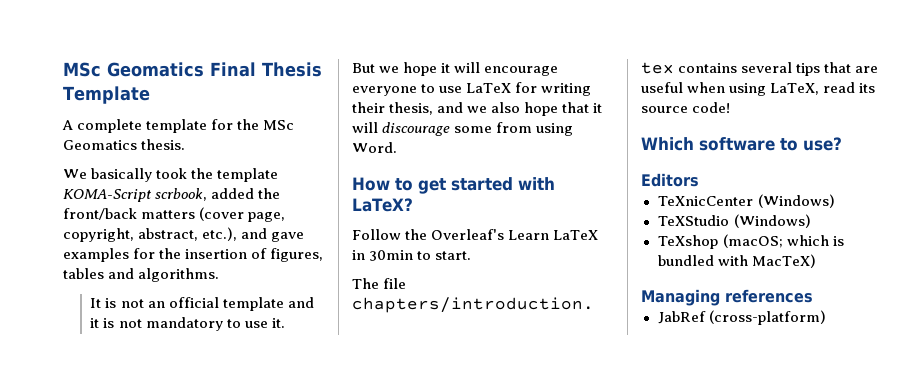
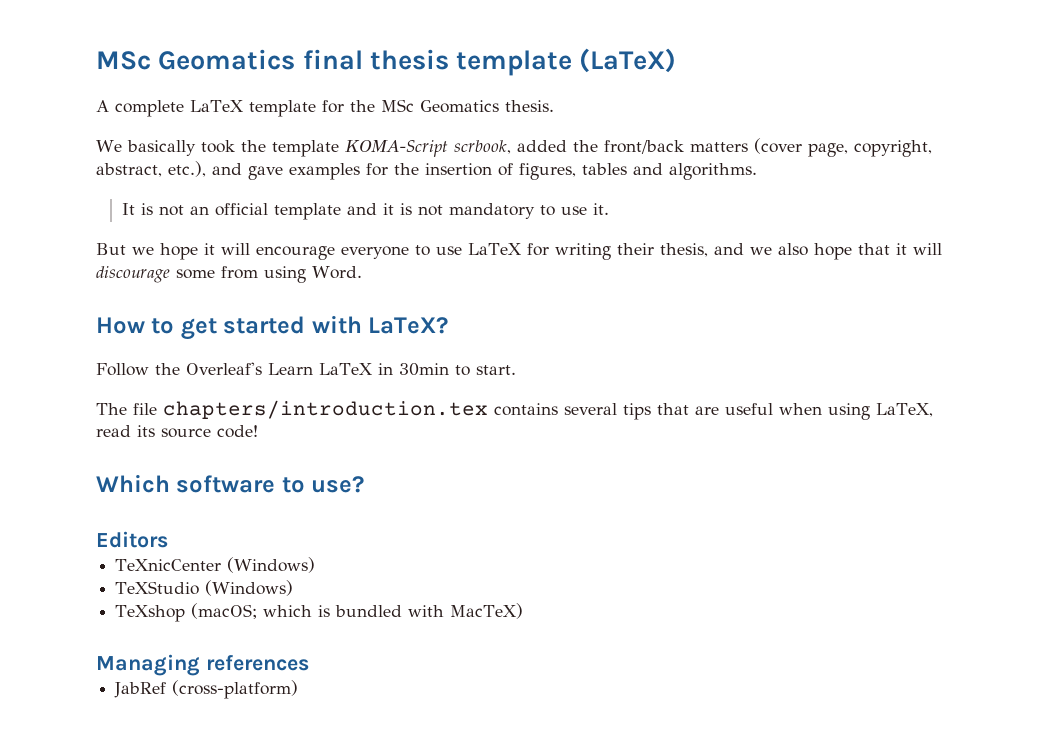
- MSc Geomatics Final Thesis Template
+ MSc Geomatics final thesis template (LaTeX)
- A complete template for the MSc Geomatics thesis.
+ A complete LaTeX template for the MSc Geomatics thesis.

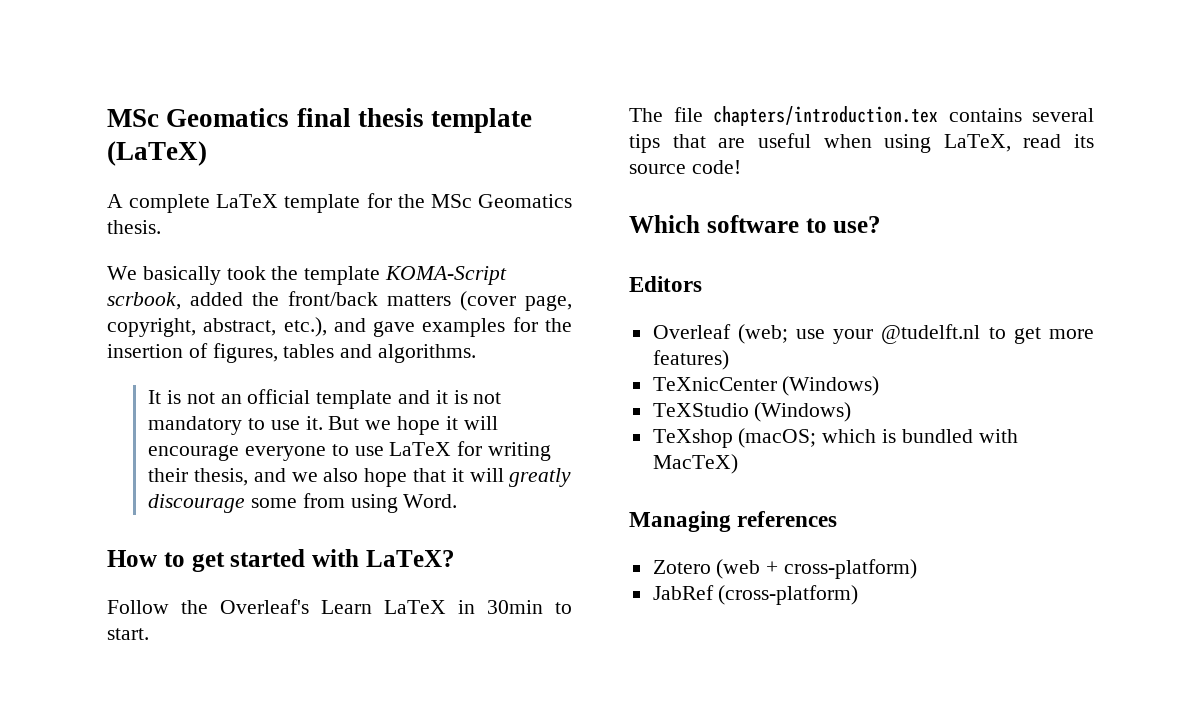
- It is not an official template and it is not mandatory to use it.
- But we hope it will encourage everyone to use LaTeX for writing their thesis, and we also hope that it will discourage some from using Word.
+ It is not an official template and it is not mandatory to use it. But we hope it will encourage everyone to use LaTeX for writing their thesis, and we also hope that it will greatly discourage some from using Word.
+ Overleaf (web; use your @tudelft.nl to get more features)
+ Zotero (web + cross-platform)

